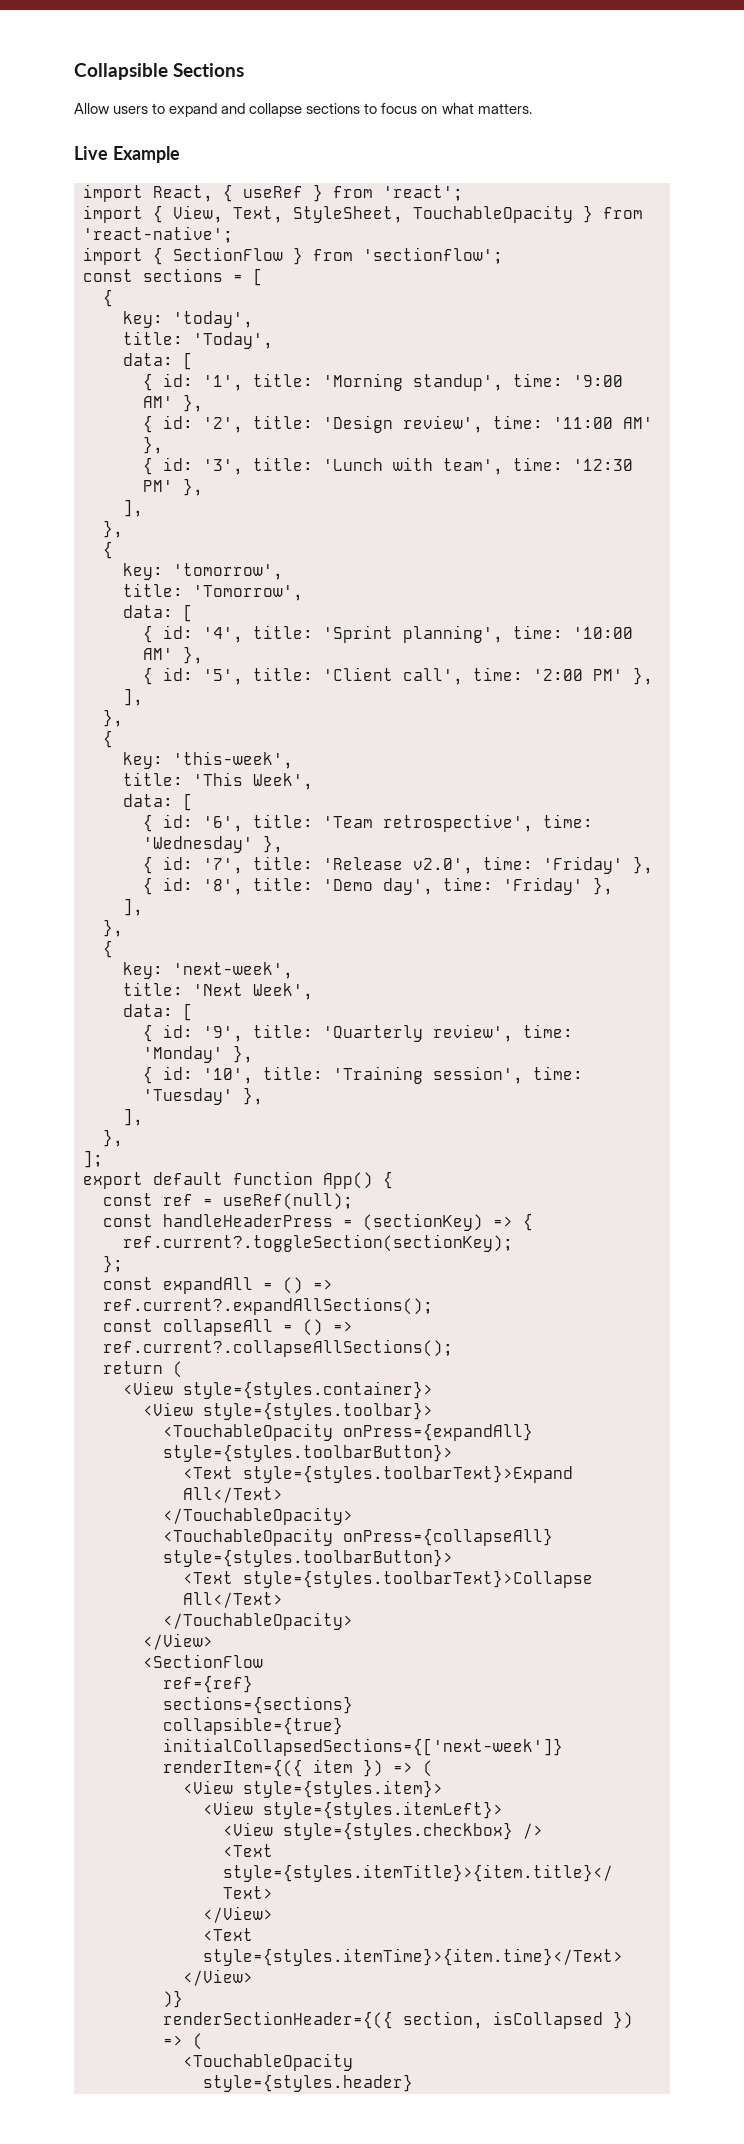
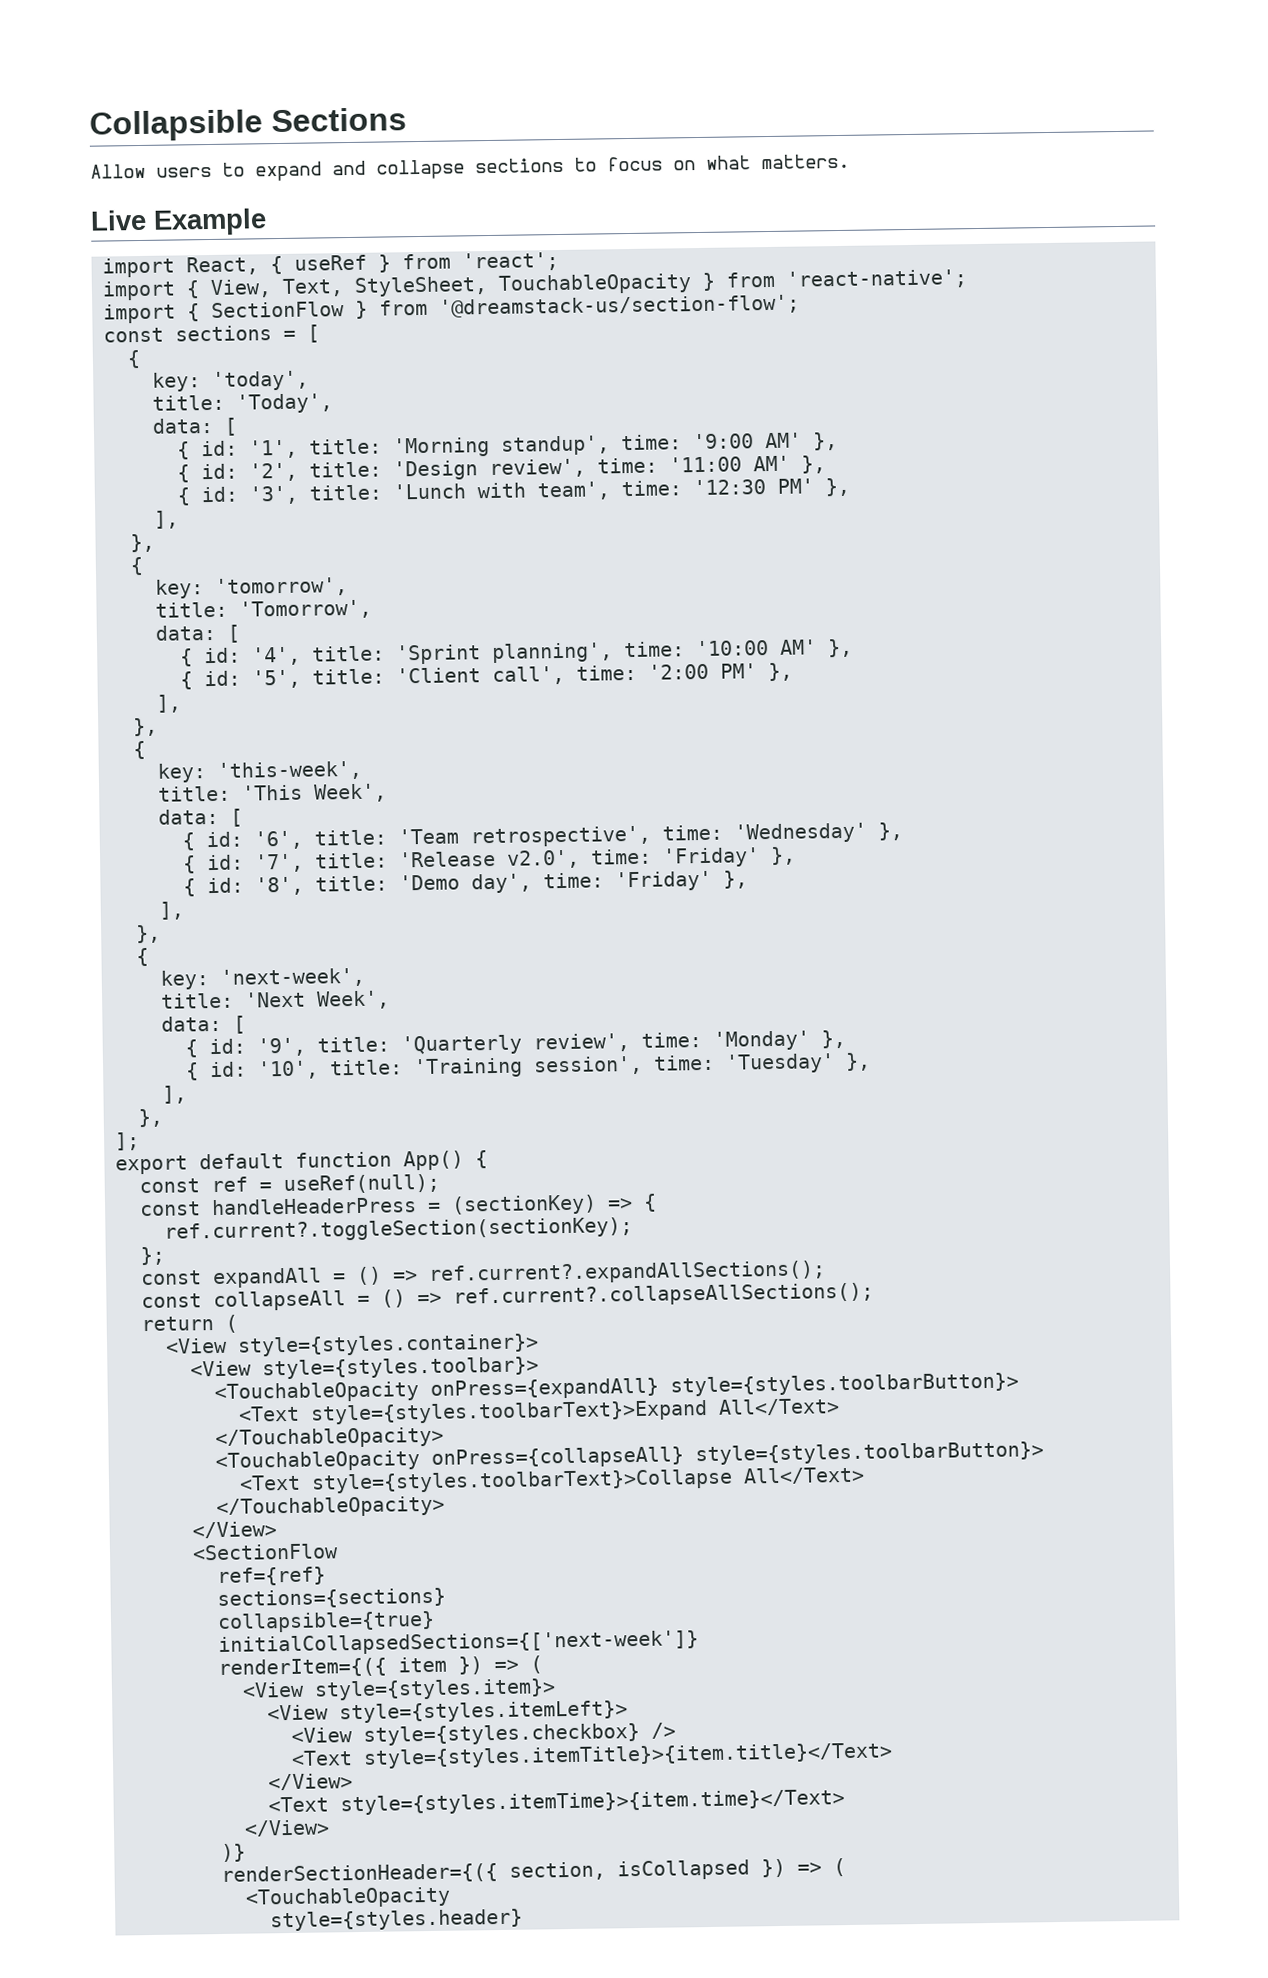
- import { SectionFlow } from 'sectionflow';
+ import { SectionFlow } from '@dreamstack-us/section-flow';

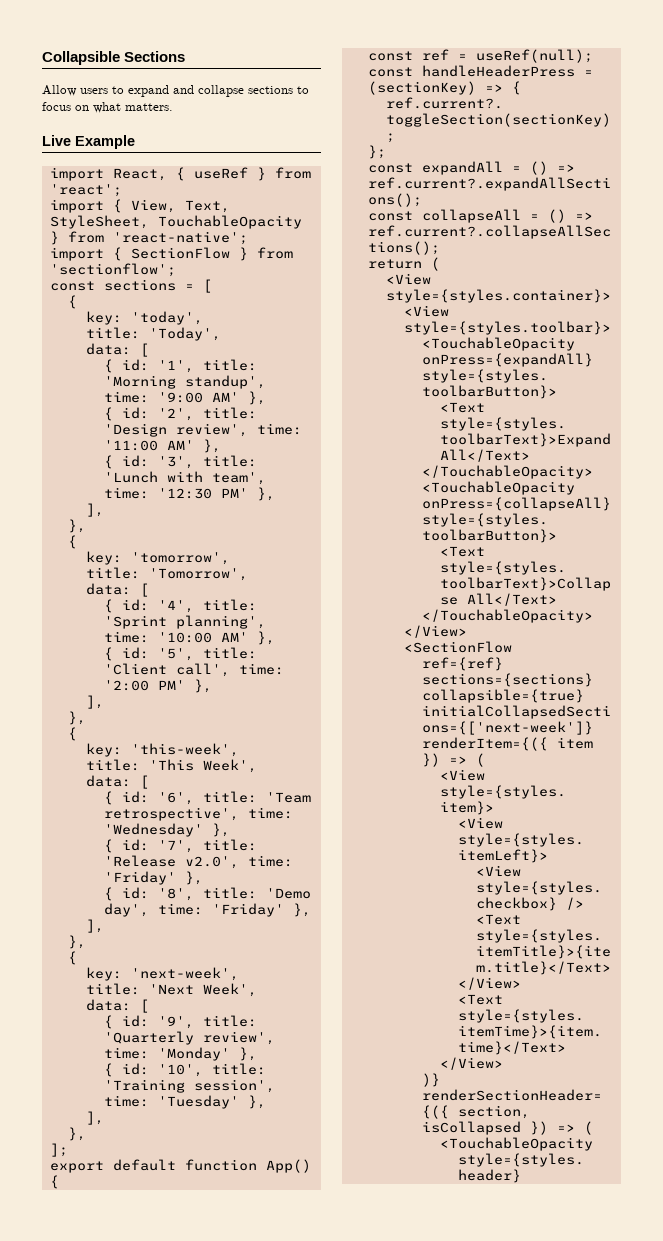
- import { SectionFlow } from '@dreamstack-us/section-flow';
+ import { SectionFlow } from 'sectionflow';

